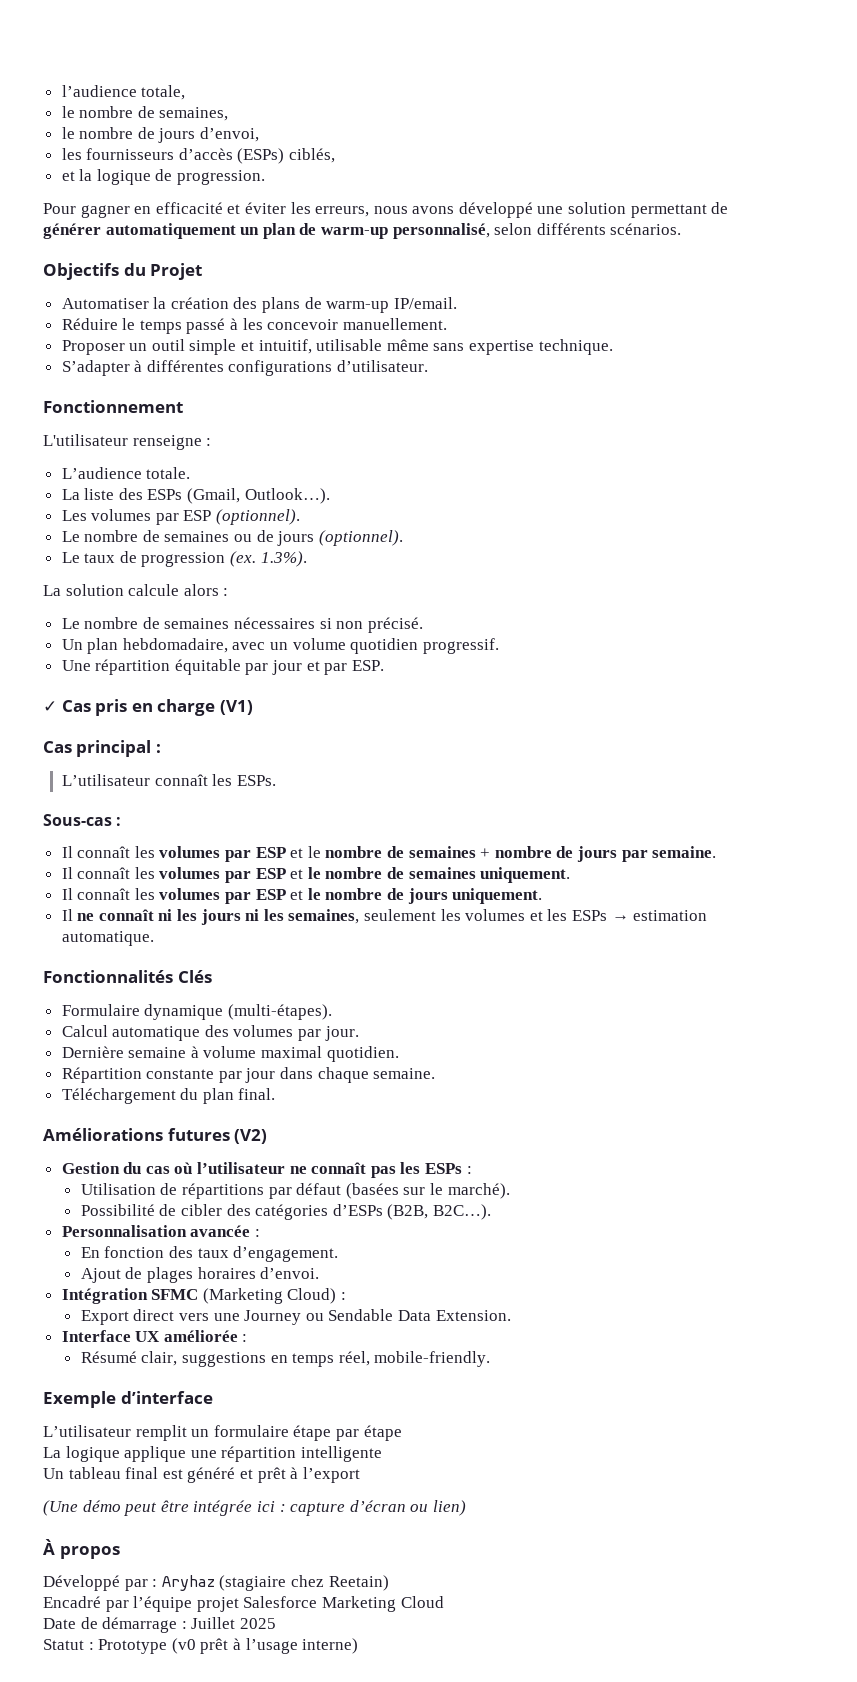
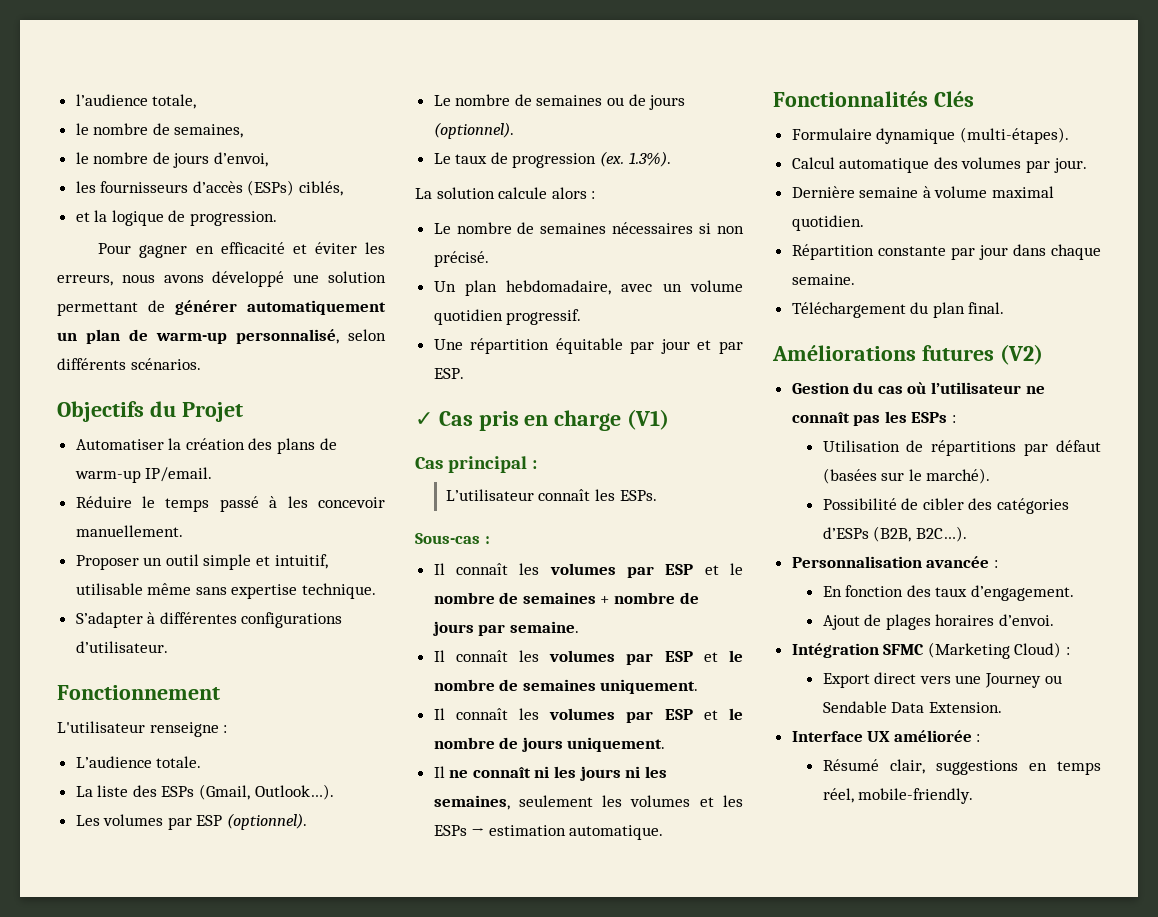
- Exemple d’interface
- L’utilisateur remplit un formulaire étape par étape
- La logique applique une répartition intelligente
- Un tableau final est généré et prêt à l’export
- (Une démo peut être intégrée ici : capture d’écran ou lien)
- À propos
- Développé par : Aryhaz (stagiaire chez Reetain)
- Encadré par l’équipe projet Salesforce Marketing Cloud
- Date de démarrage : Juillet 2025
- Statut : Prototype (v0 prêt à l’usage interne)

